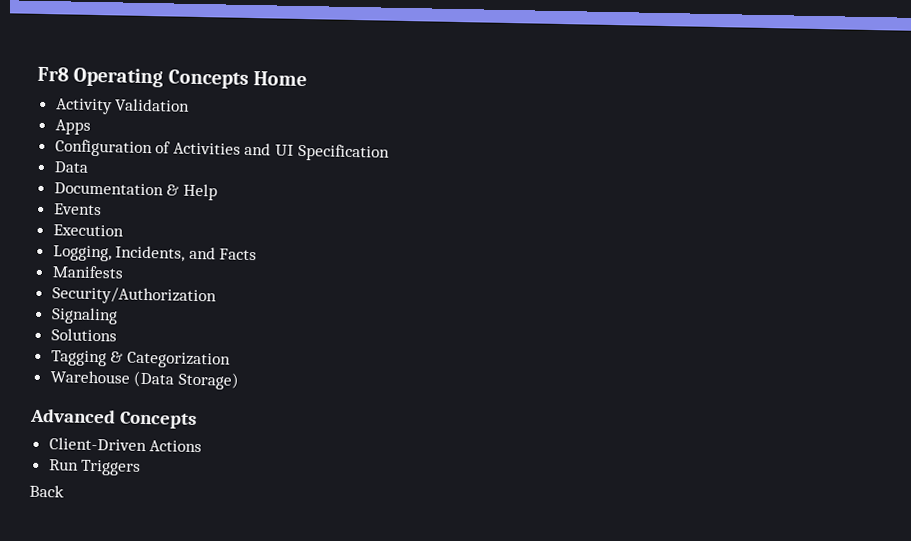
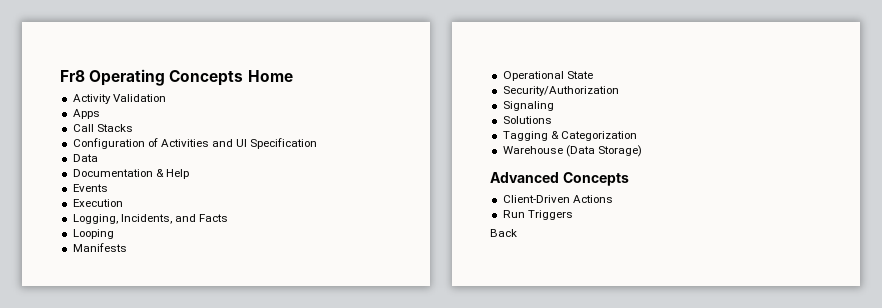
+ Call Stacks
+ Looping
+ Operational State

